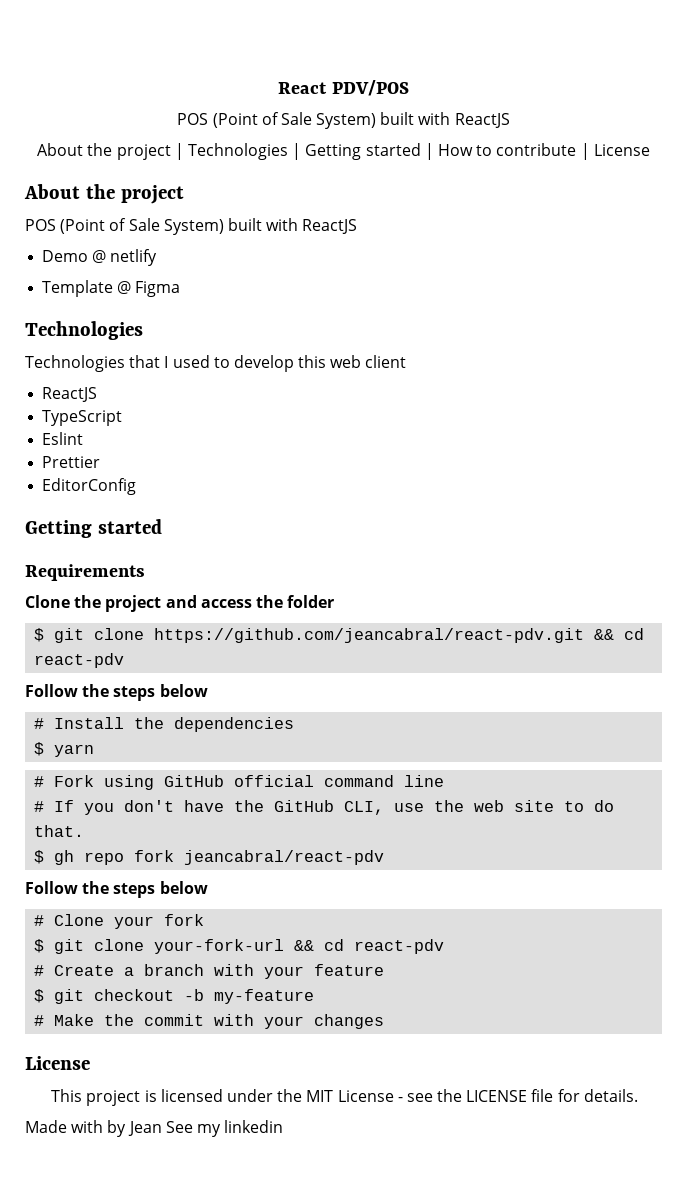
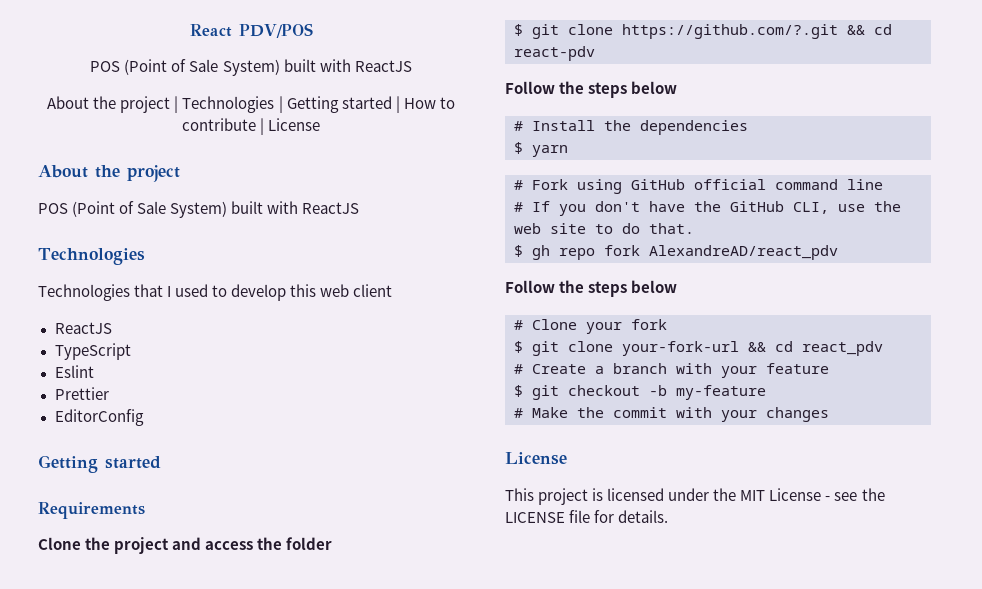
- Demo @ netlify
- Template @ Figma
- $ git clone https://github.com/jeancabral/react-pdv.git && cd react-pdv
+ $ git clone https://github.com/?.git && cd react-pdv
- $ gh repo fork jeancabral/react-pdv
+ $ gh repo fork AlexandreAD/react_pdv
- $ git clone your-fork-url && cd react-pdv
+ $ git clone your-fork-url && cd react_pdv
- Made with by Jean See my linkedin

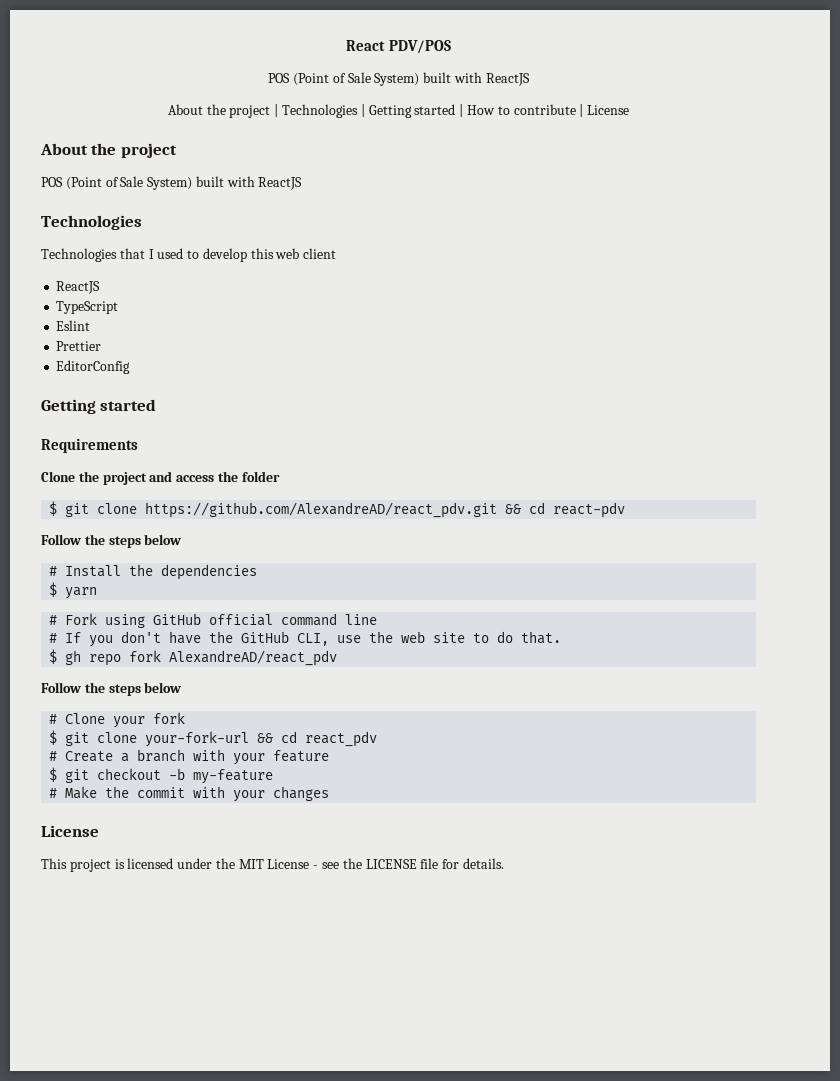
- $ git clone https://github.com/?.git && cd react-pdv
+ $ git clone https://github.com/AlexandreAD/react_pdv.git && cd react-pdv

